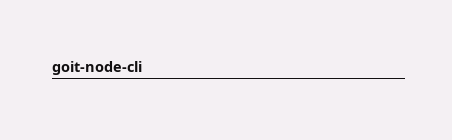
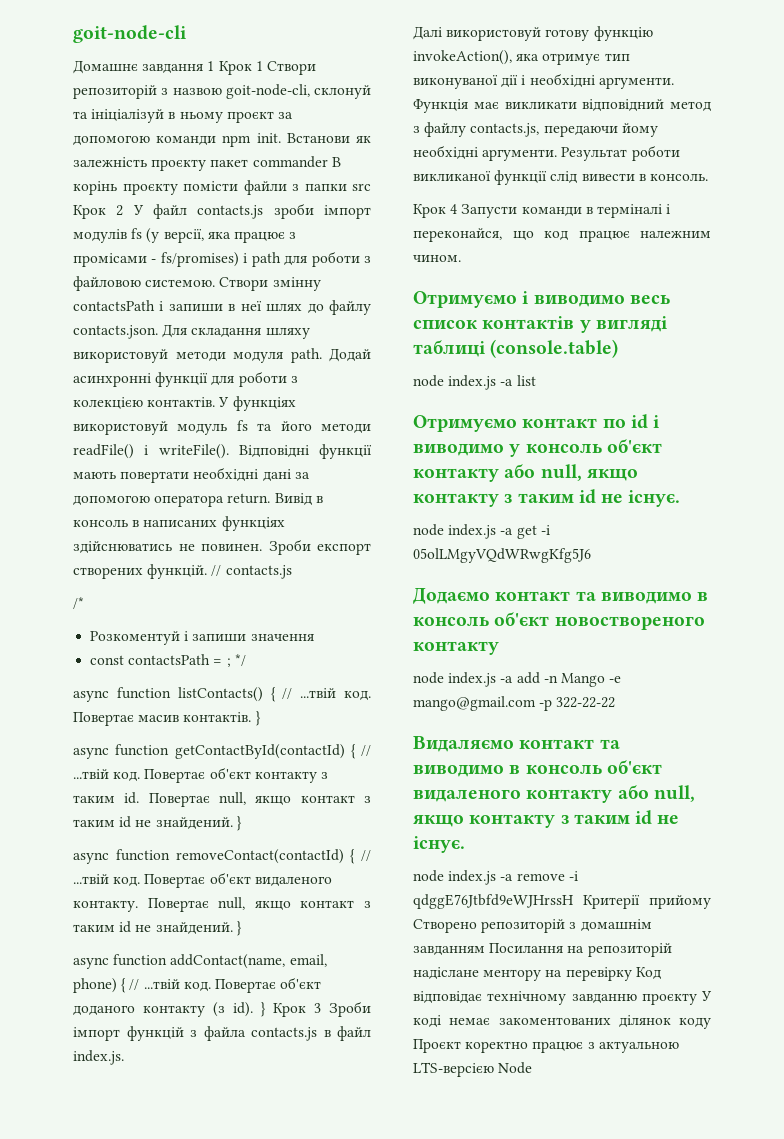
+ Домашнє завдання 1 Крок 1 Створи репозиторій з назвою goit-node-cli, склонуй та ініціалізуй в ньому проєкт за допомогою команди npm init. Встанови як залежність проєкту пакет commander В корінь проєкту помісти файли з папки src Крок 2 У файл contacts.js зроби імпорт модулів fs (у версії, яка працює з промісами - fs/promises) і path для роботи з файловою системою. Створи змінну contactsPath і запиши в неї шлях до файлу contacts.json. Для складання шляху використовуй методи модуля path. Додай асинхронні функції для роботи з колекцією контактів. У функціях використовуй модуль fs та його методи readFile() і writeFile(). Відповідні функції мають повертати необхідні дані за допомогою оператора return. Вивід в консоль в написаних функціях здійснюватись не повинен. Зроби експорт створених функцій. // contacts.js
+ /*
+ Розкоментуй і запиши значення
+ const contactsPath = ; */
+ async function listContacts() { // ...твій код. Повертає масив контактів. }
+ async function getContactById(contactId) { // ...твій код. Повертає об'єкт контакту з таким id. Повертає null, якщо контакт з таким id не знайдений. }
+ async function removeContact(contactId) { // ...твій код. Повертає об'єкт видаленого контакту. Повертає null, якщо контакт з таким id не знайдений. }
+ async function addContact(name, email, phone) { // ...твій код. Повертає об'єкт доданого контакту (з id). } Крок 3 Зроби імпорт функцій з файла contacts.js в файл index.js.
+ Далі використовуй готову функцію invokeAction(), яка отримує тип виконуваної дії і необхідні аргументи. Функція має викликати відповідний метод з файлу contacts.js, передаючи йому необхідні аргументи. Результат роботи викликаної функції слід вивести в консоль.
+ Крок 4 Запусти команди в терміналі і переконайся, що код працює належним чином.
+ Отримуємо і виводимо весь список контактів у вигляді таблиці (console.table)
+ node index.js -a list
+ Отримуємо контакт по id і виводимо у консоль об'єкт контакту або null, якщо контакту з таким id не існує.
+ node index.js -a get -i 05olLMgyVQdWRwgKfg5J6
+ Додаємо контакт та виводимо в консоль об'єкт новоствореного контакту
+ node index.js -a add -n Mango -e mango@gmail.com -p 322-22-22
+ Видаляємо контакт та виводимо в консоль об'єкт видаленого контакту або null, якщо контакту з таким id не існує.
+ node index.js -a remove -i qdggE76Jtbfd9eWJHrssH Критерії прийому Створено репозиторій з домашнім завданням Посилання на репозиторій надіслане ментору на перевірку Код відповідає технічному завданню проєкту У коді немає закоментованих ділянок коду Проєкт коректно працює з актуальною LTS-версією Node

